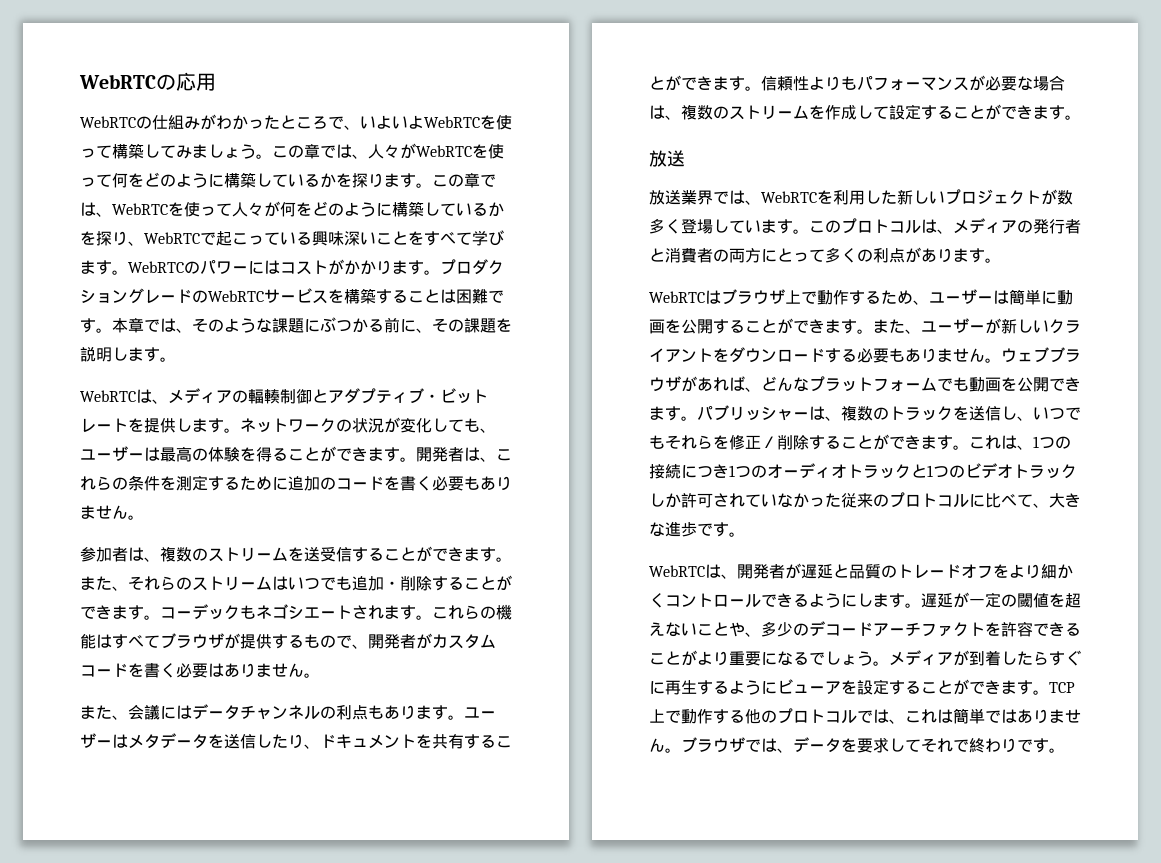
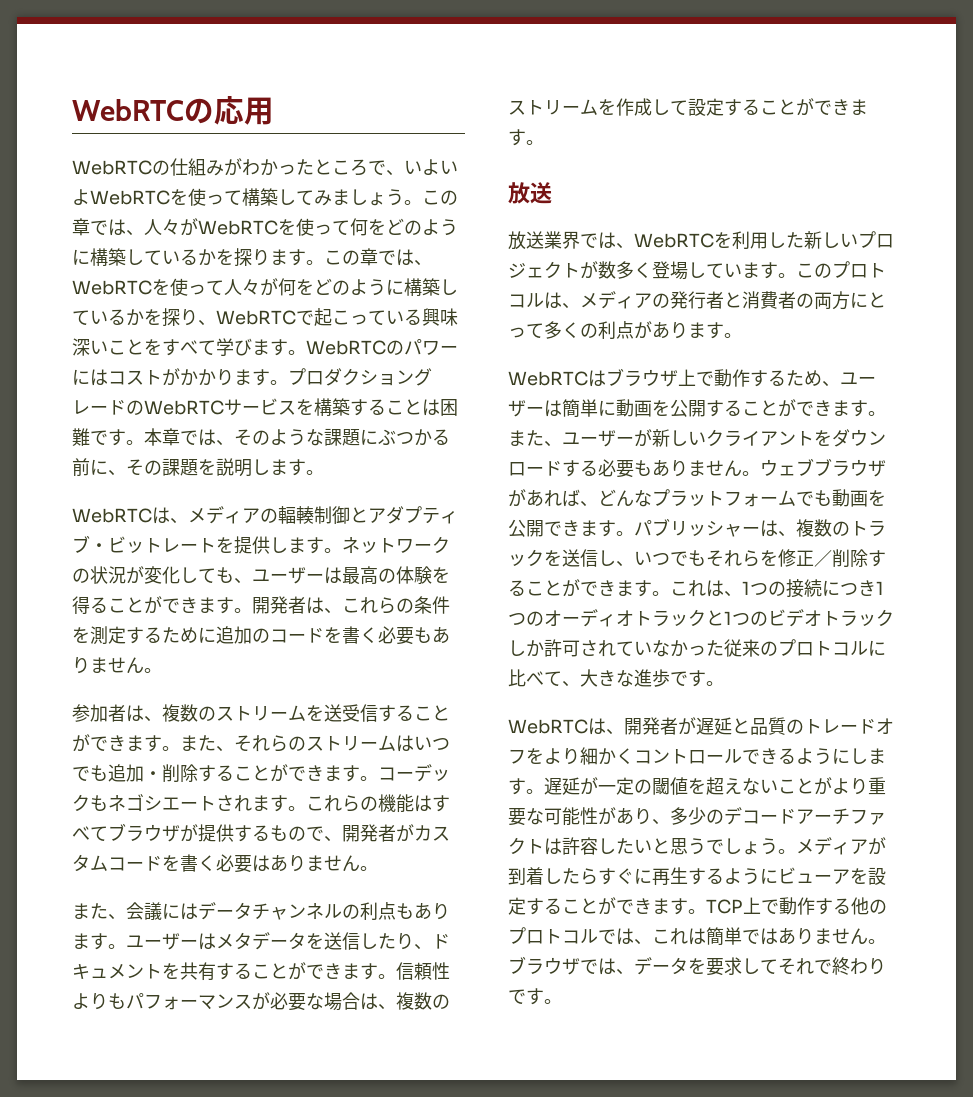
- 遅延が一定の閾値を超えないことや、多少のデコードアーチファクトを許容できることがより重要になるでしょう。
+ 遅延が一定の閾値を超えないことがより重要な可能性があり、多少のデコードアーチファクトは許容したいと思うでしょう。

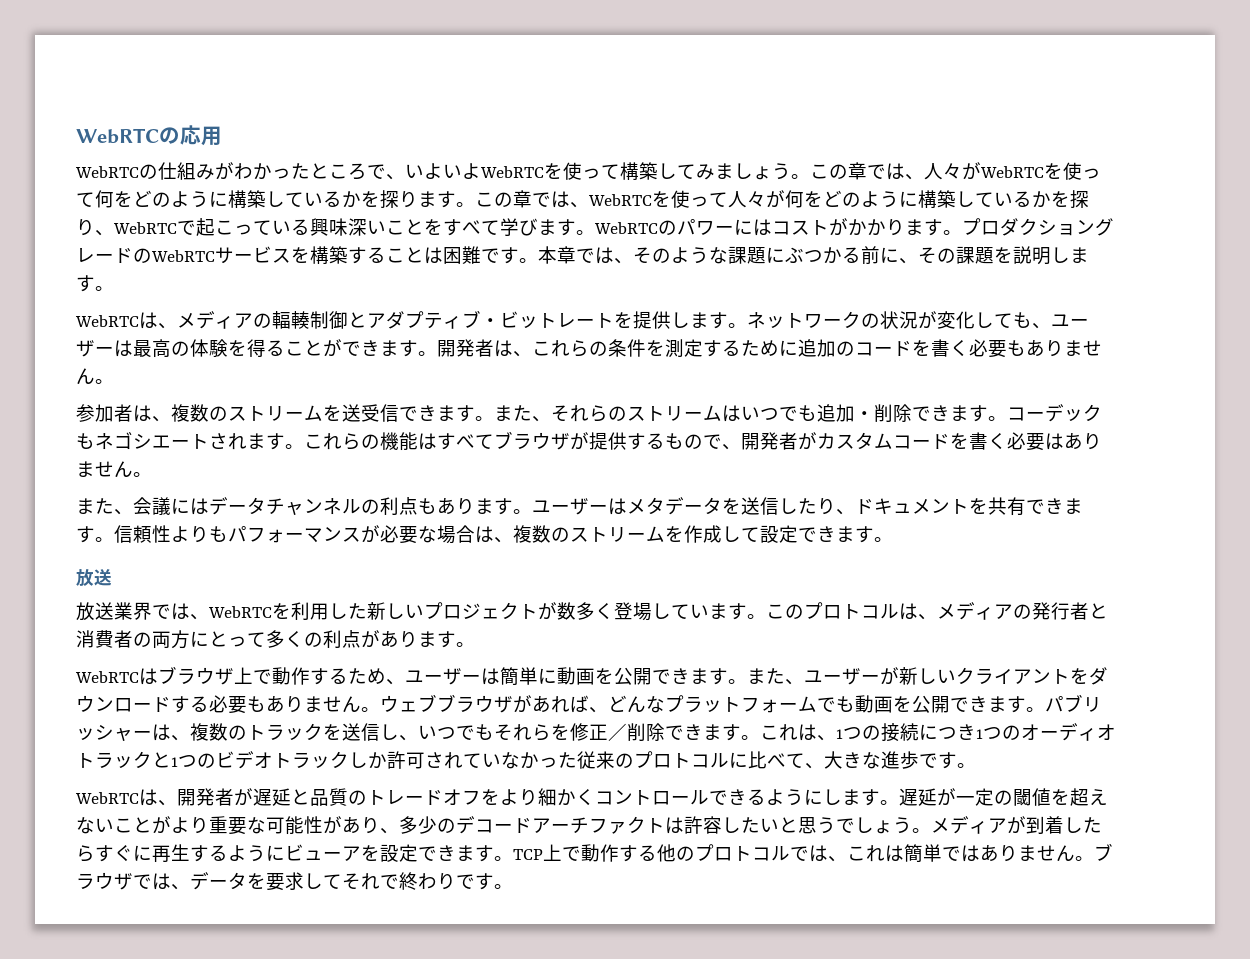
- 参加者は、複数のストリームを送受信することができます。
+ 参加者は、複数のストリームを送受信できます。
- また、それらのストリームはいつでも追加・削除することができます。
+ また、それらのストリームはいつでも追加・削除できます。
- ユーザーはメタデータを送信したり、ドキュメントを共有することができます。
+ ユーザーはメタデータを送信したり、ドキュメントを共有できます。
- 信頼性よりもパフォーマンスが必要な場合は、複数のストリームを作成して設定することができます。
+ 信頼性よりもパフォーマンスが必要な場合は、複数のストリームを作成して設定できます。
- WebRTCはブラウザ上で動作するため、ユーザーは簡単に動画を公開することができます。
+ WebRTCはブラウザ上で動作するため、ユーザーは簡単に動画を公開できます。
- パブリッシャーは、複数のトラックを送信し、いつでもそれらを修正／削除することができます。
+ パブリッシャーは、複数のトラックを送信し、いつでもそれらを修正／削除できます。
- メディアが到着したらすぐに再生するようにビューアを設定することができます。
+ メディアが到着したらすぐに再生するようにビューアを設定できます。

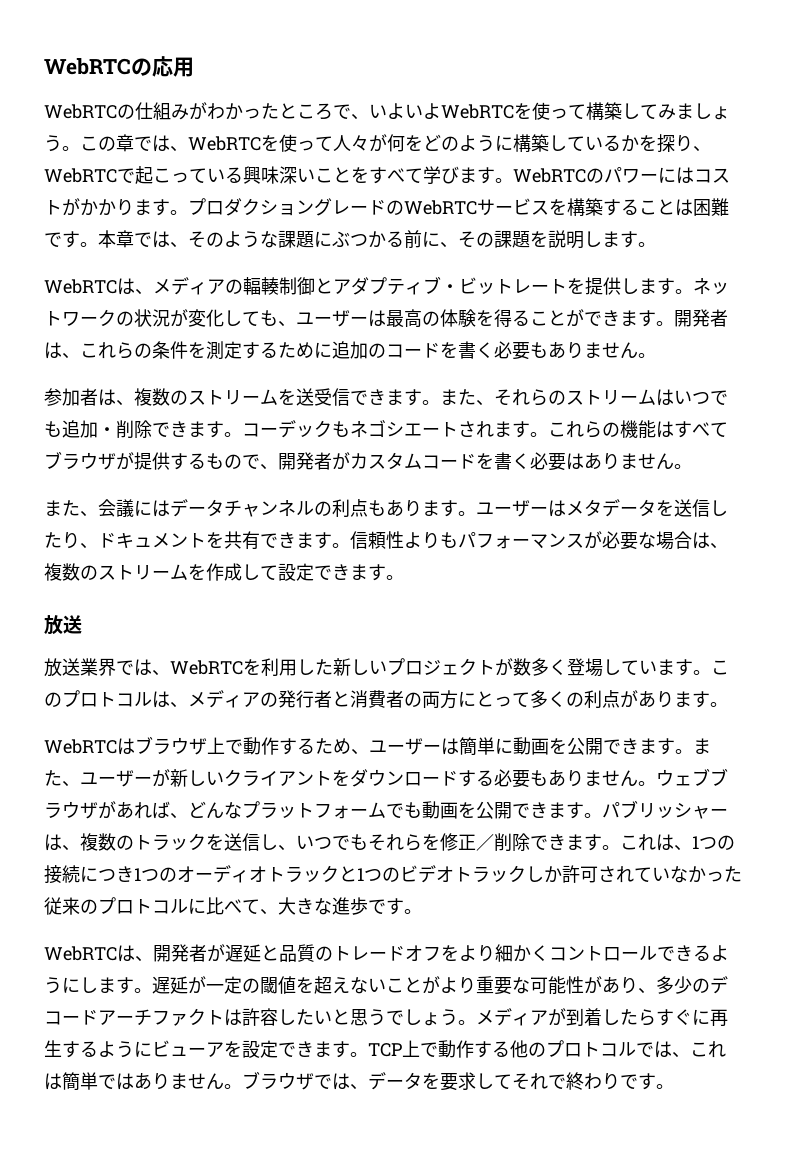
- この章では、人々がWebRTCを使って何をどのように構築しているかを探ります。この章では、WebRTCを使って人々が何をどのように構築しているかを探り、WebRTCで起こっている興味深いことをすべて学びます。
+ この章では、WebRTCを使って人々が何をどのように構築しているかを探り、WebRTCで起こっている興味深いことをすべて学びます。

